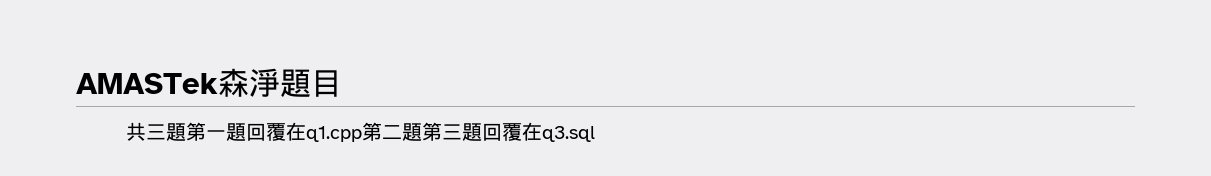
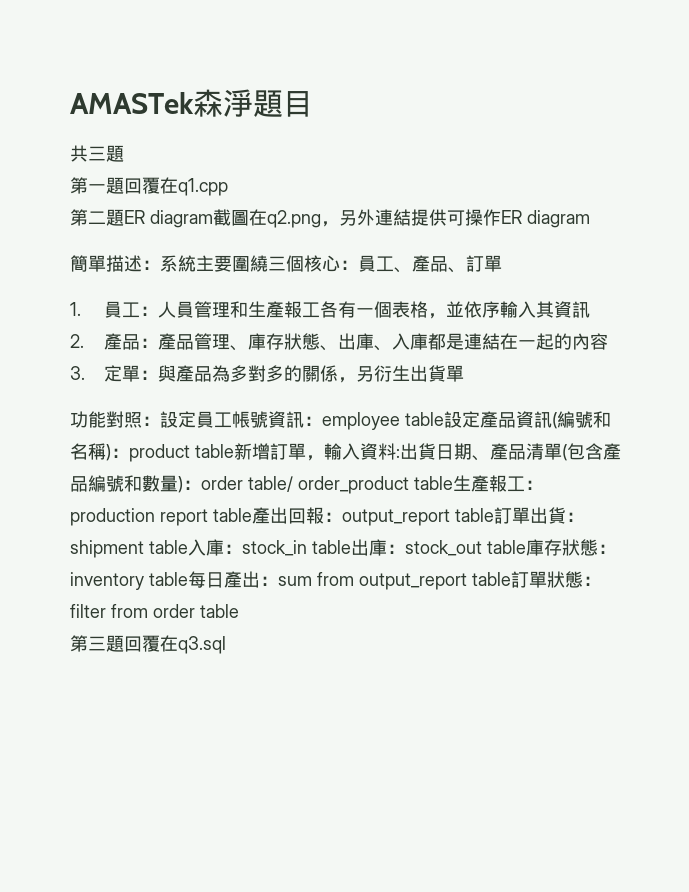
- 共三題第一題回覆在q1.cpp第二題第三題回覆在q3.sql
+ 共三題
+ 第一題回覆在q1.cpp
+ 第二題ER diagram截圖在q2.png，另外連結提供可操作ER diagram
+ 簡單描述：系統主要圍繞三個核心：員工、產品、訂單
+ 1.員工：人員管理和生產報工各有一個表格，並依序輸入其資訊
+ 2.產品：產品管理、庫存狀態、出庫、入庫都是連結在一起的內容
+ 3.定單：與產品為多對多的關係，另衍生出貨單
+ 功能對照：設定員工帳號資訊：employee table設定產品資訊(編號和名稱)：product table新增訂單，輸入資料:出貨日期、產品清單(包含產品編號和數量)：order table/ order_product table生產報工：production report table產出回報：output_report table訂單出貨：shipment table入庫：stock_in table出庫：stock_out table庫存狀態：inventory table每日產出：sum from output_report table訂單狀態：filter from order table
+ 第三題回覆在q3.sql

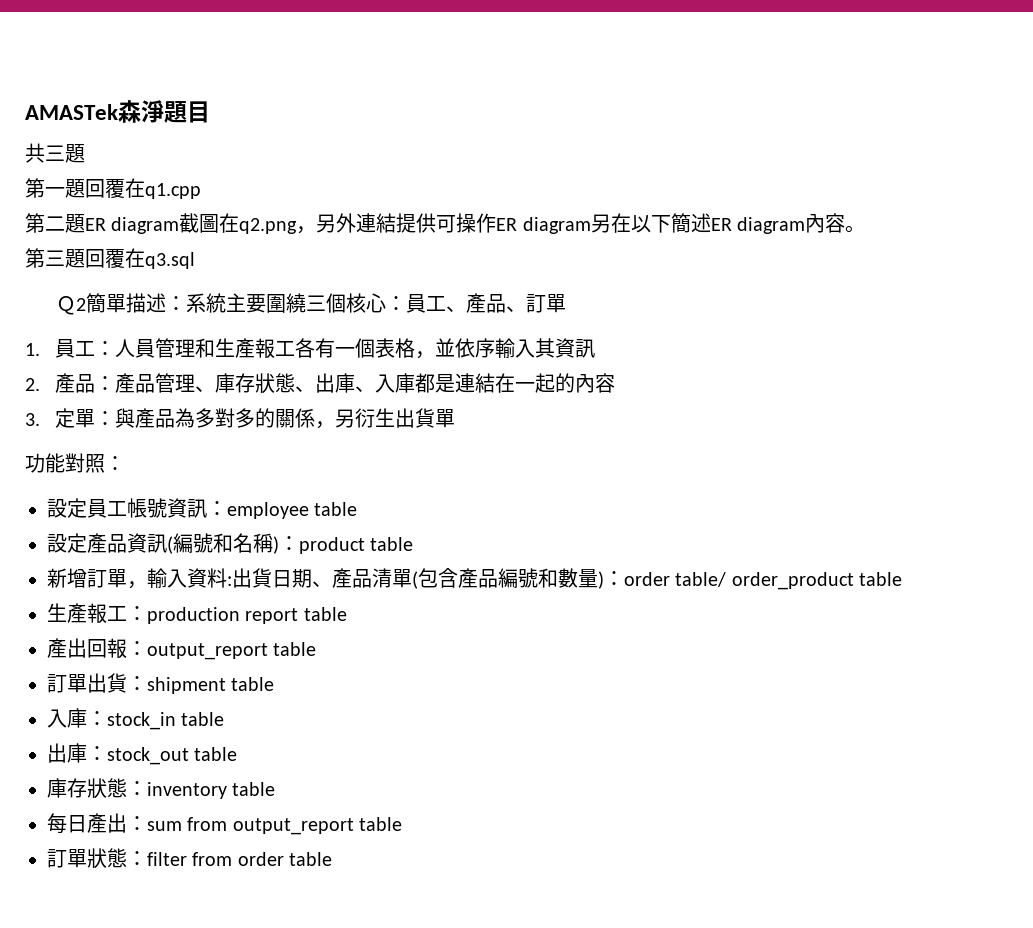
- 第二題ER diagram截圖在q2.png，另外連結提供可操作ER diagram
- 簡單描述：系統主要圍繞三個核心：員工、產品、訂單
+ 第二題ER diagram截圖在q2.png，另外連結提供可操作ER diagram另在以下簡述ER diagram內容。
+ 第三題回覆在q3.sql
+ Ｑ2簡單描述：系統主要圍繞三個核心：員工、產品、訂單
- 功能對照：設定員工帳號資訊：
+ 功能對照：
+ 設定員工帳號資訊：
- employee table設定產品資訊(編號和名稱)：
+ employee table
+ 設定產品資訊(編號和名稱)：
- product table新增訂單，輸入資料:
+ product table
+ 新增訂單，輸入資料:
- order table/ order_product table生產報工：
+ order table/ order_product table
+ 生產報工：
- production report table產出回報：output_report table訂單出貨：
+ production report table
+ 產出回報：output_report table
+ 訂單出貨：
- shipment table入庫：
+ shipment table
+ 入庫：
- stock_in table出庫：
+ stock_in table
+ 出庫：
- stock_out table庫存狀態：
+ stock_out table
+ 庫存狀態：
- inventory table每日產出：
+ inventory table
+ 每日產出：
- sum from output_report table訂單狀態：
+ sum from output_report table
+ 訂單狀態：
- 第三題回覆在q3.sql

